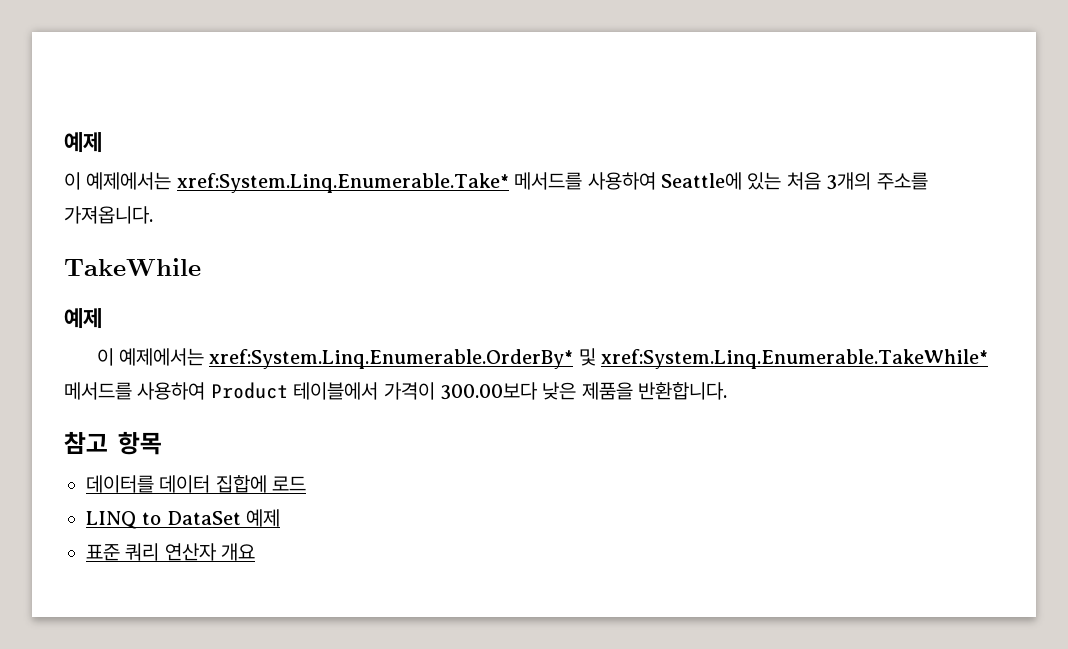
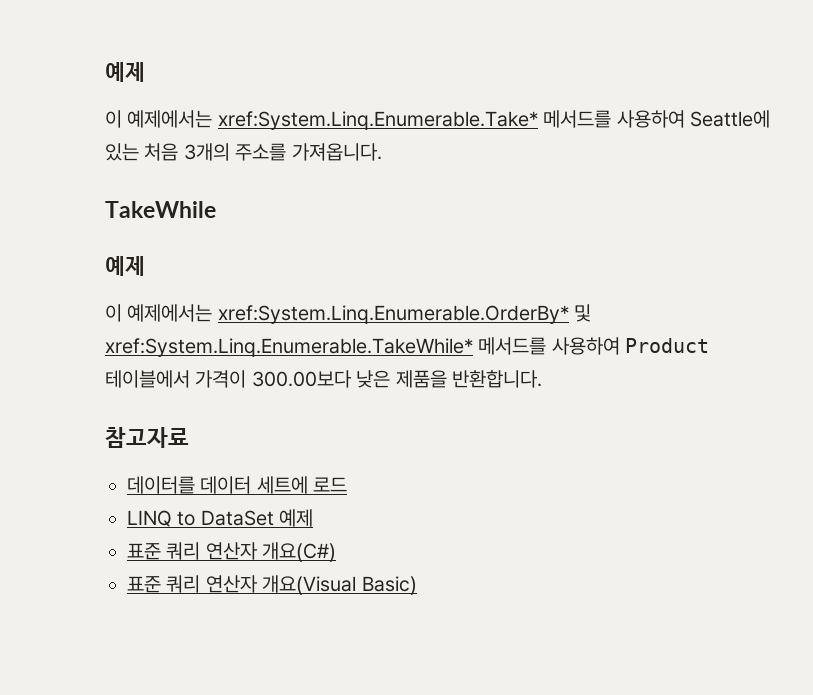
- 참고 항목
+ 참고자료
- 데이터를 데이터 집합에 로드
+ 데이터를 데이터 세트에 로드
- 표준 쿼리 연산자 개요
+ 표준 쿼리 연산자 개요(C#)
+ 표준 쿼리 연산자 개요(Visual Basic)

